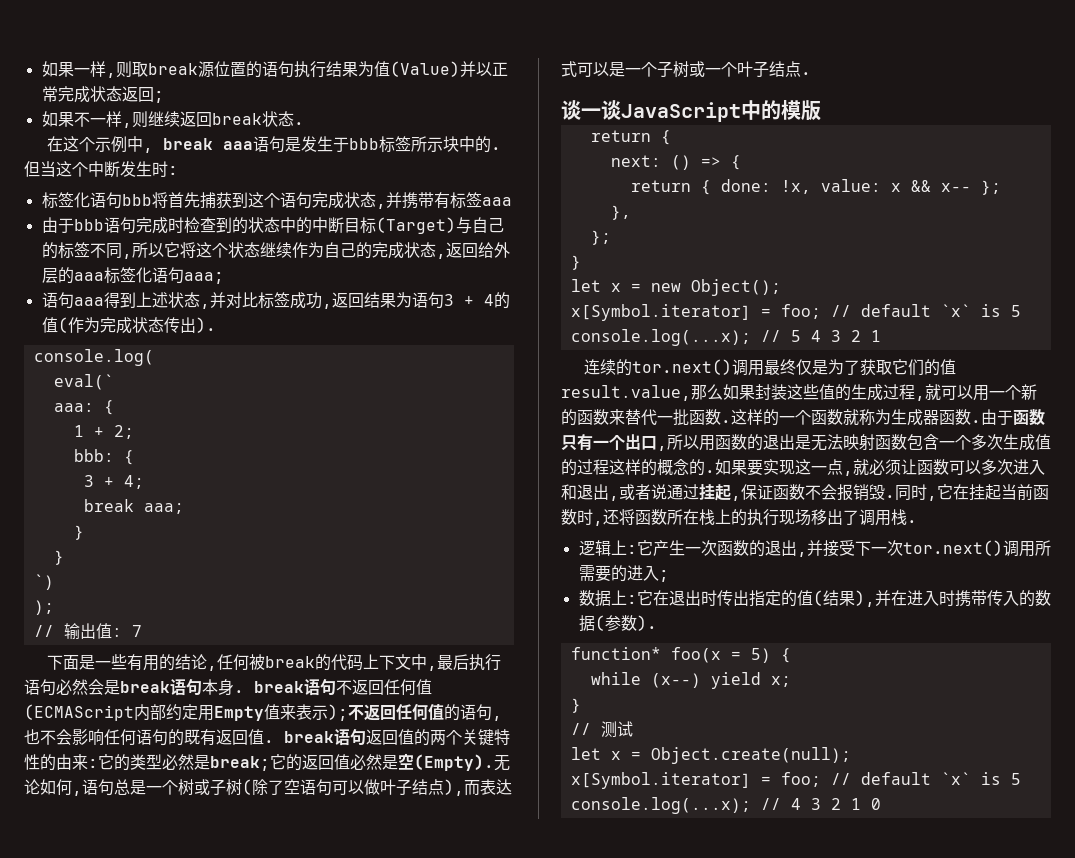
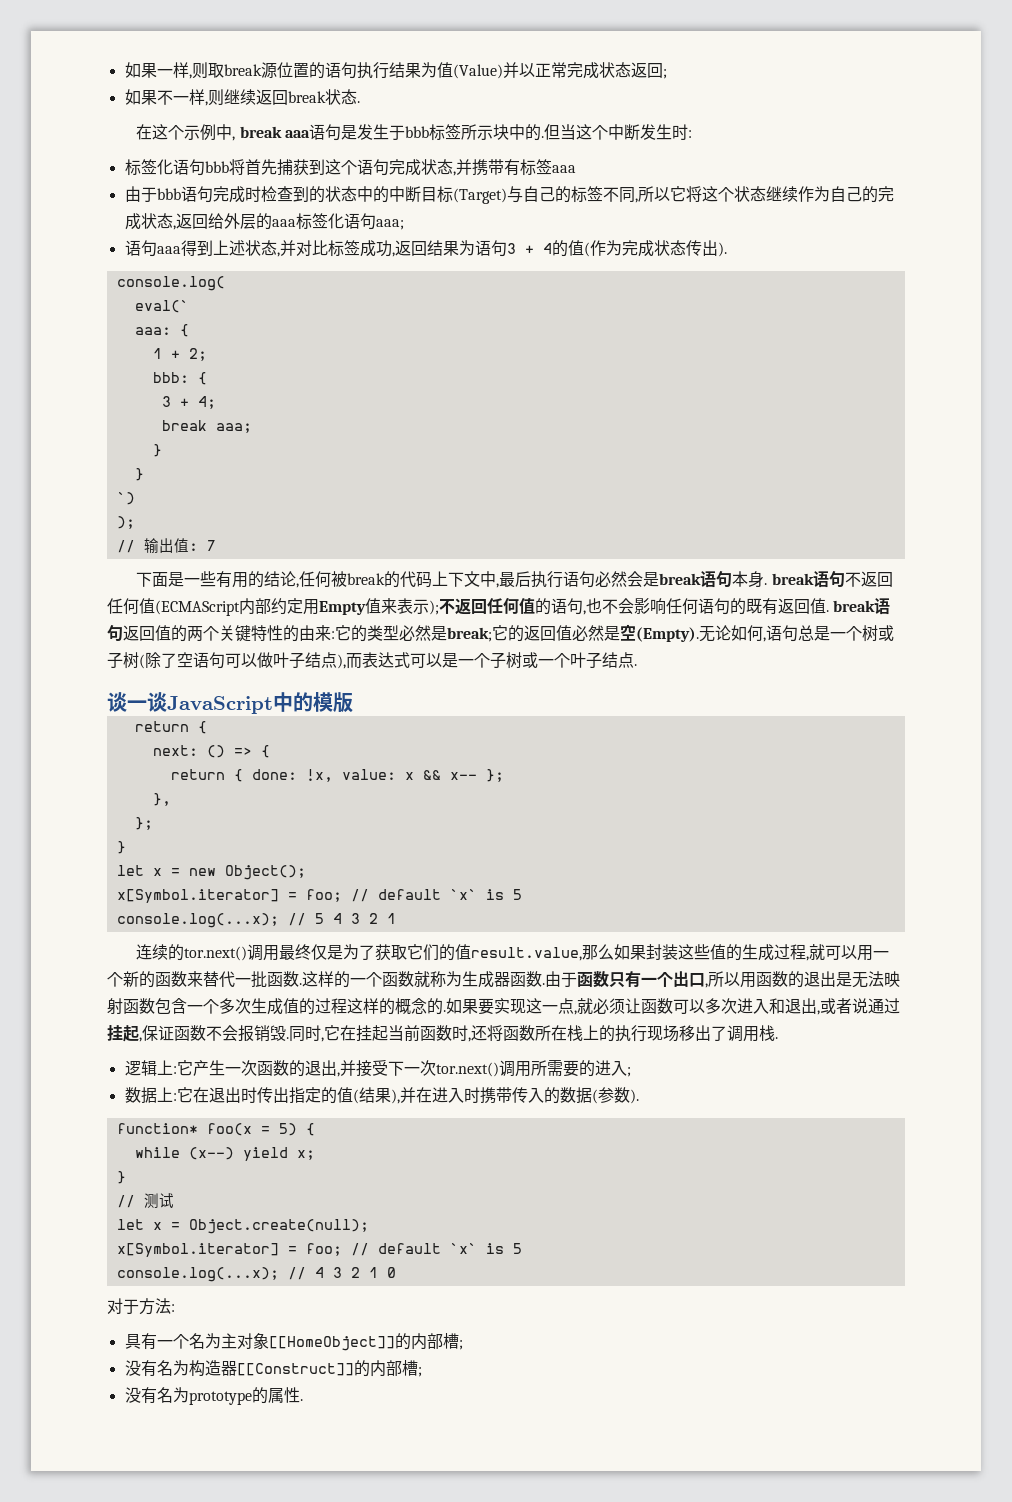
+ 对于方法:
+ 具有一个名为主对象[[HomeObject]]的内部槽;
+ 没有名为构造器[[Construct]]的内部槽;
+ 没有名为prototype的属性.

